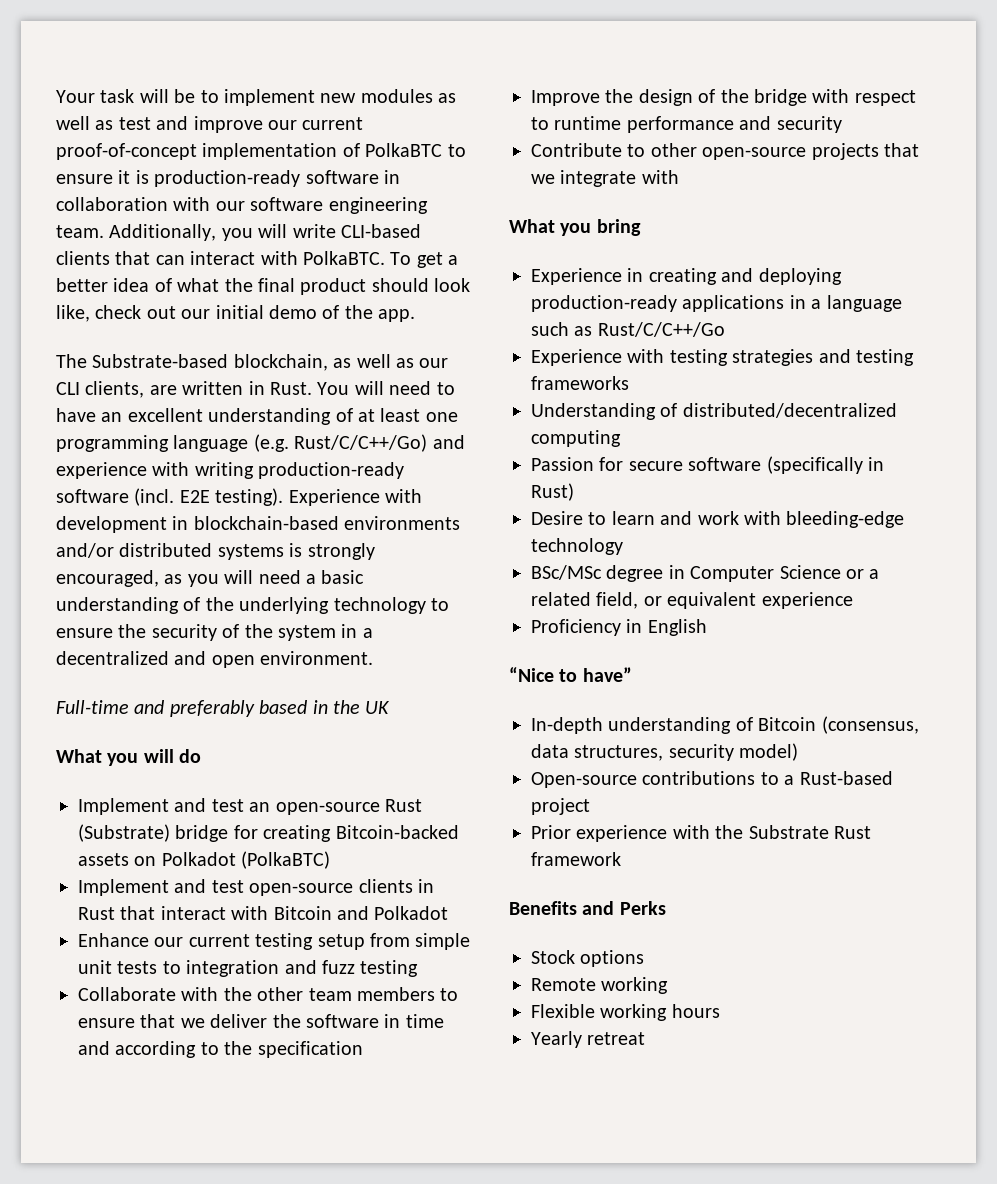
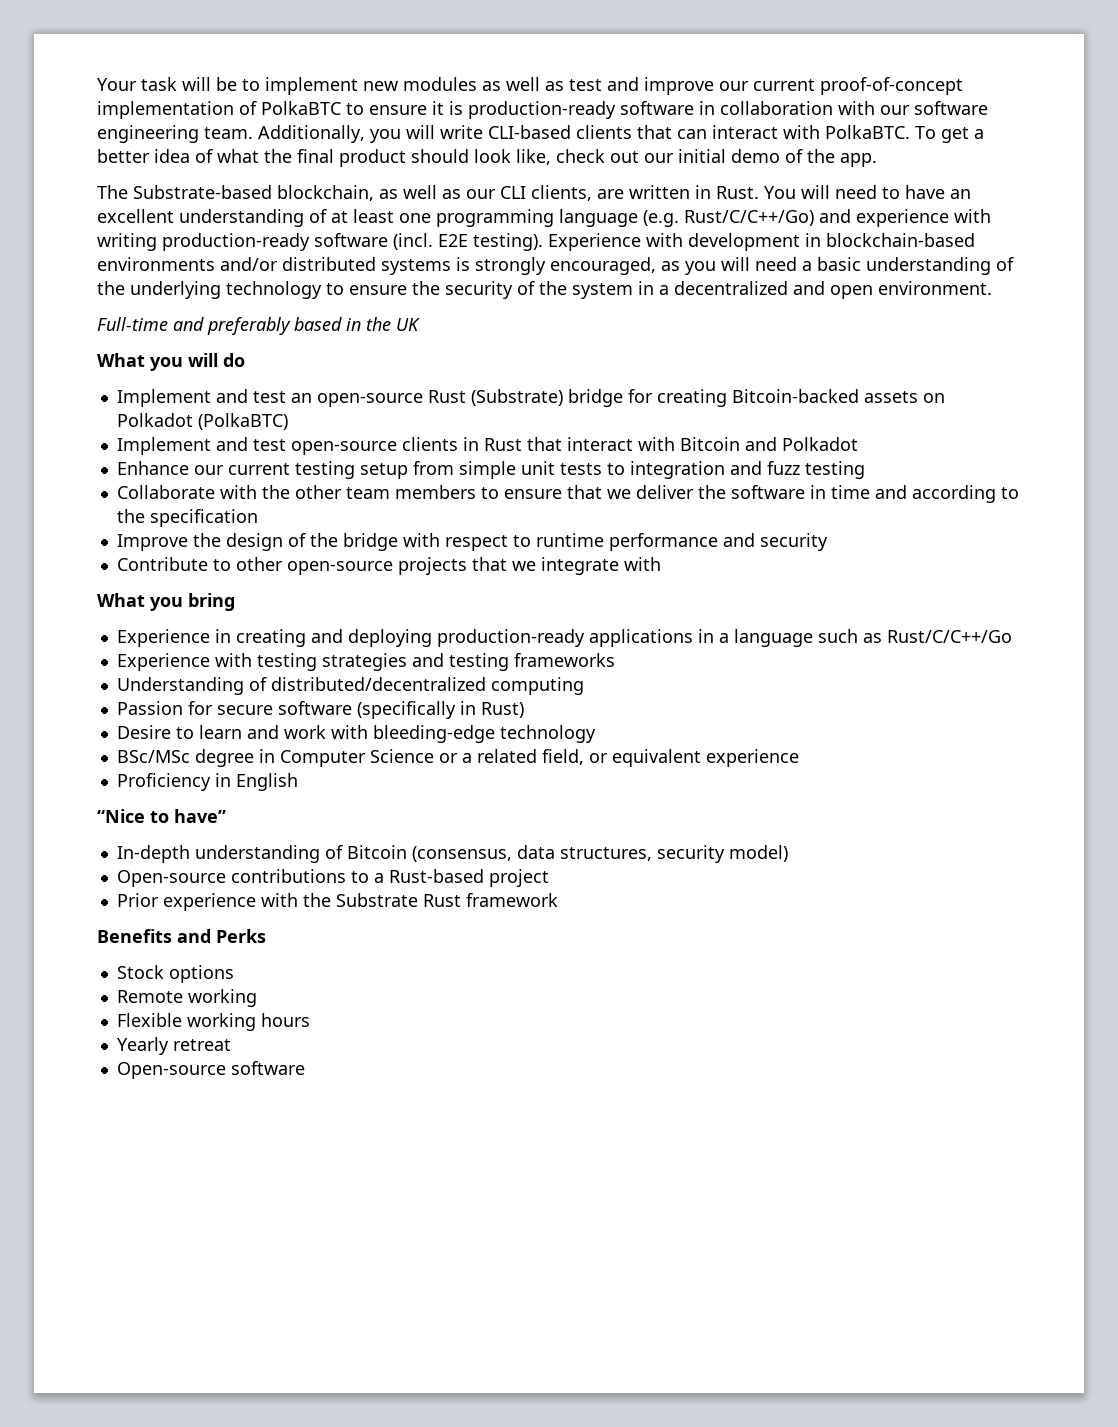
+ Open-source software

